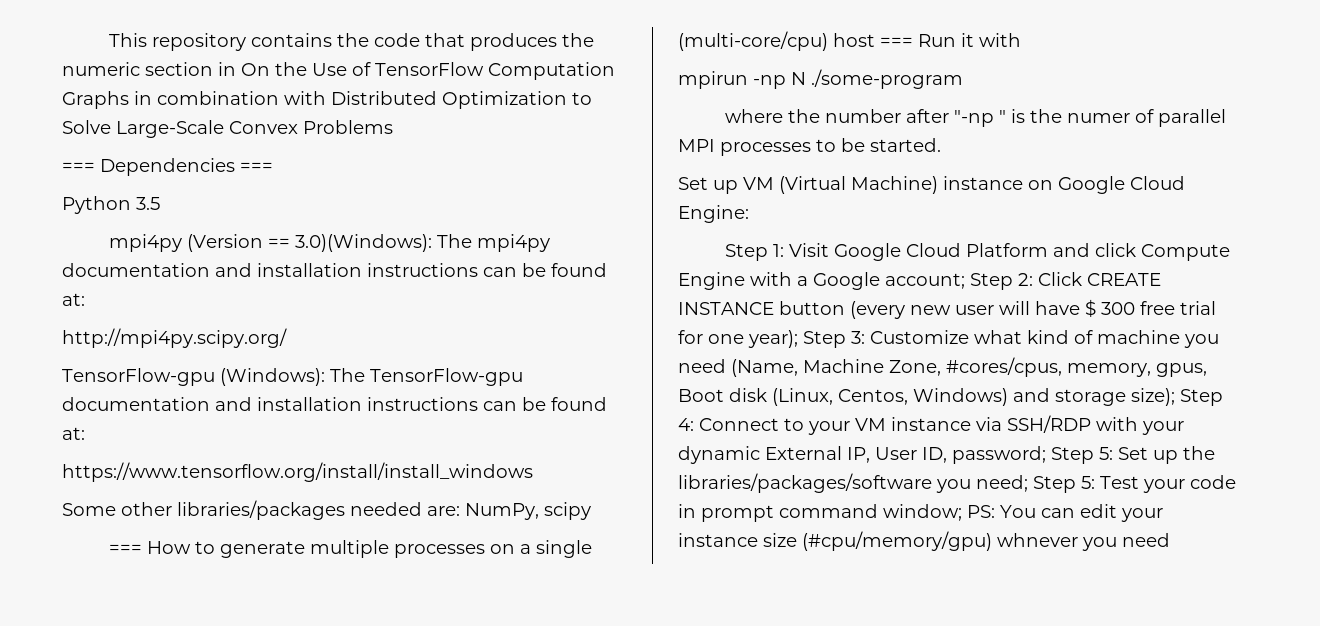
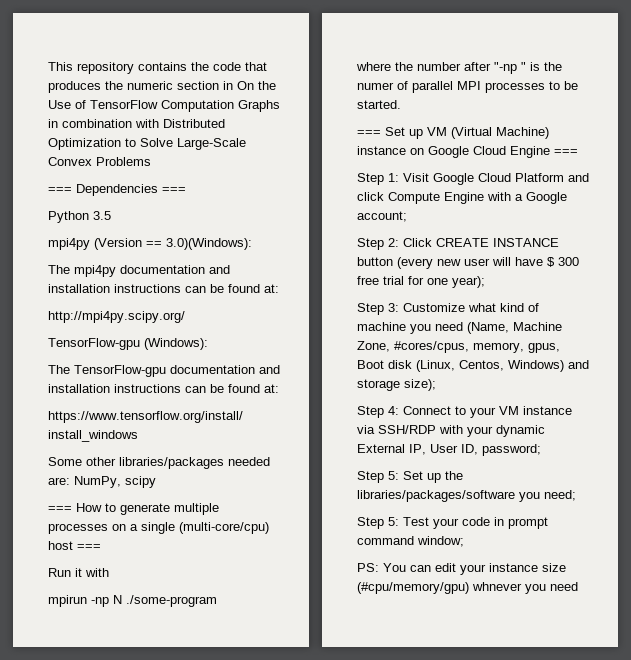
- mpi4py (Version == 3.0)(Windows): The mpi4py documentation and installation instructions can be found at:
+ mpi4py (Version == 3.0)(Windows):
+ The mpi4py documentation and installation instructions can be found at:
- TensorFlow-gpu (Windows): The TensorFlow-gpu documentation and installation instructions can be found at:
+ TensorFlow-gpu (Windows):
+ The TensorFlow-gpu documentation and installation instructions can be found at:
- === How to generate multiple processes on a single (multi-core/cpu) host === Run it with
+ === How to generate multiple processes on a single (multi-core/cpu) host ===
+ Run it with
- Set up VM (Virtual Machine) instance on Google Cloud Engine:
+ === Set up VM (Virtual Machine) instance on Google Cloud Engine ===
- Visit Google Cloud Platform and click Compute Engine with a Google account; Step 2:
+ Visit Google Cloud Platform and click Compute Engine with a Google account;
+ Step 2:
- Click CREATE INSTANCE button (every new user will have $ 300 free trial for one year); Step 3:
+ Click CREATE INSTANCE button (every new user will have $ 300 free trial for one year);
+ Step 3:
- Customize what kind of machine you need (Name, Machine Zone, #cores/cpus, memory, gpus, Boot disk (Linux, Centos, Windows) and storage size); Step 4:
+ Customize what kind of machine you need (Name, Machine Zone, #cores/cpus, memory, gpus, Boot disk (Linux, Centos, Windows) and storage size);
+ Step 4:
- Connect to your VM instance via SSH/RDP with your dynamic External IP, User ID, password; Step 5:
+ Connect to your VM instance via SSH/RDP with your dynamic External IP, User ID, password;
+ Step 5:
- Set up the libraries/packages/software you need; Step 5:
+ Set up the libraries/packages/software you need;
+ Step 5:
- Test your code in prompt command window; PS:
+ Test your code in prompt command window;
+ PS:

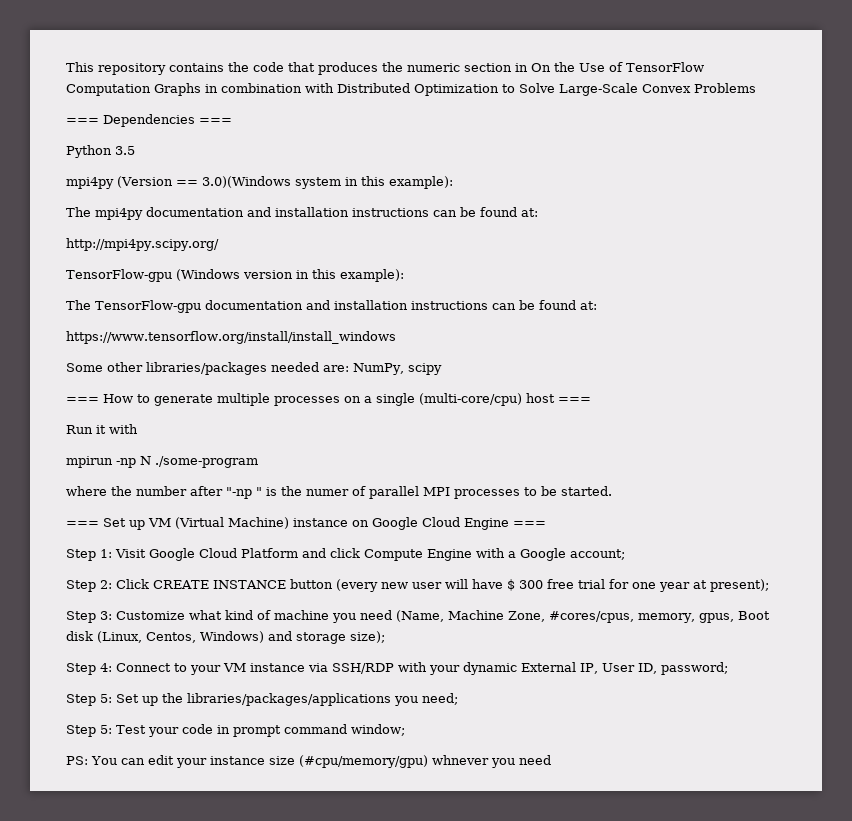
- mpi4py (Version == 3.0)(Windows):
+ mpi4py (Version == 3.0)(Windows system in this example):
- TensorFlow-gpu (Windows):
+ TensorFlow-gpu (Windows version in this example):
- Step 2: Click CREATE INSTANCE button (every new user will have $ 300 free trial for one year);
+ Step 2: Click CREATE INSTANCE button (every new user will have $ 300 free trial for one year at present);
- Step 5: Set up the libraries/packages/software you need;
+ Step 5: Set up the libraries/packages/applications you need;

